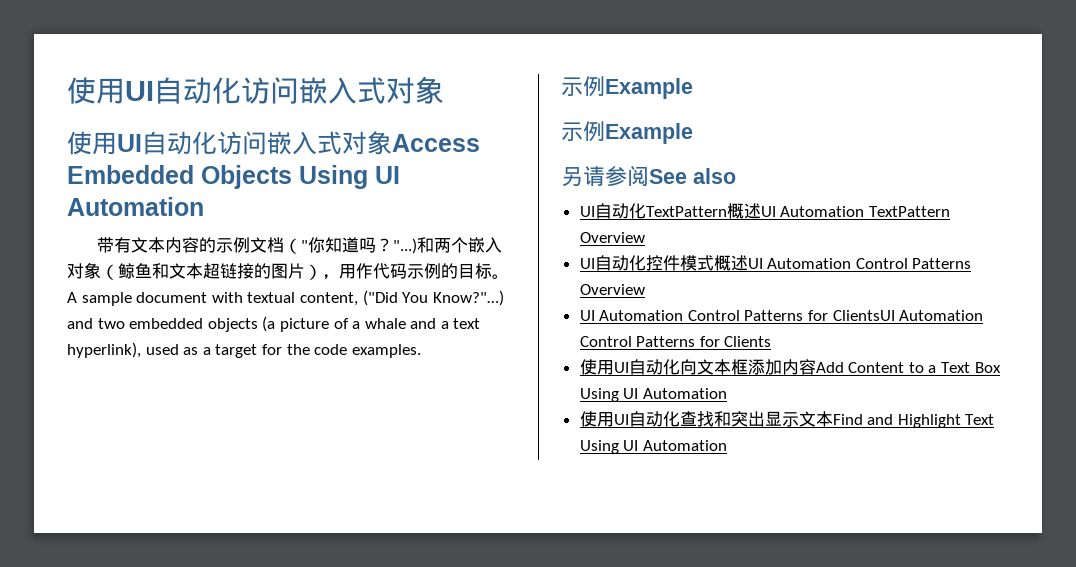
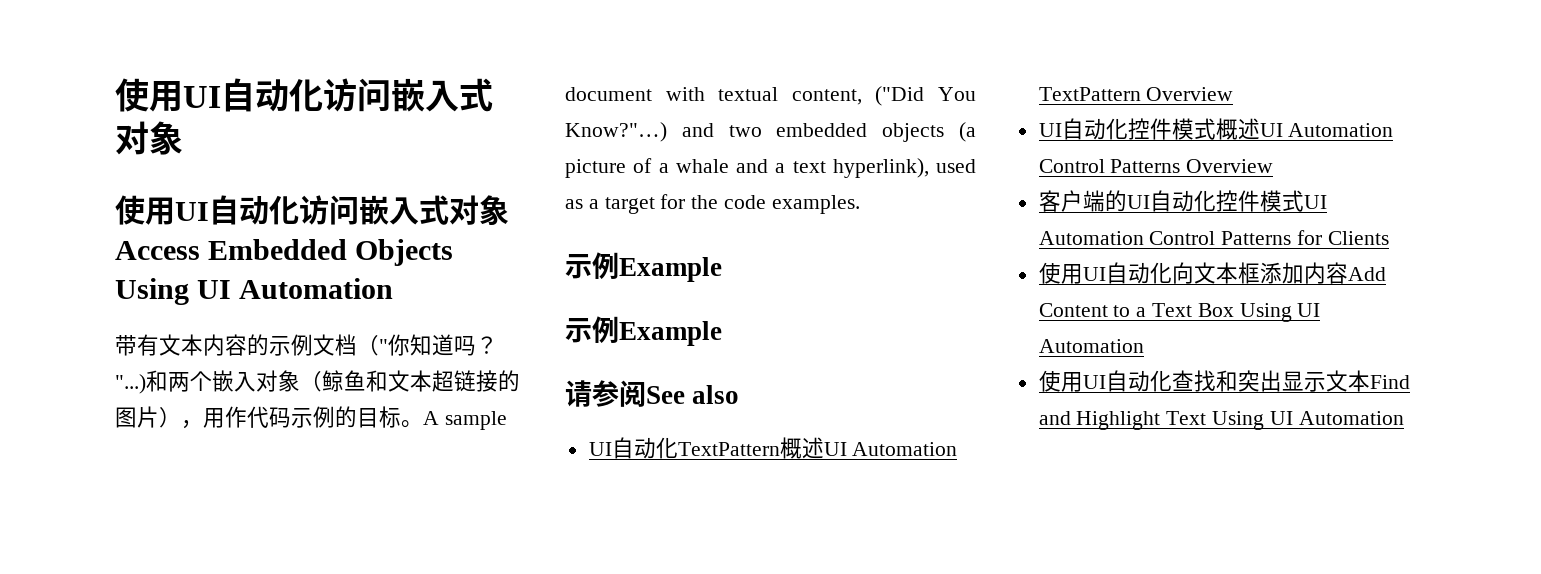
- 另请参阅See also
+ 请参阅See also
- UI Automation Control Patterns for ClientsUI Automation Control Patterns for Clients
+ 客户端的UI自动化控件模式UI Automation Control Patterns for Clients

